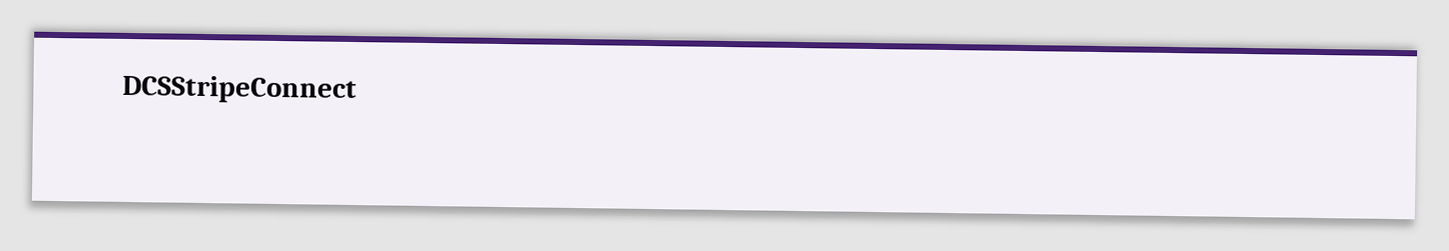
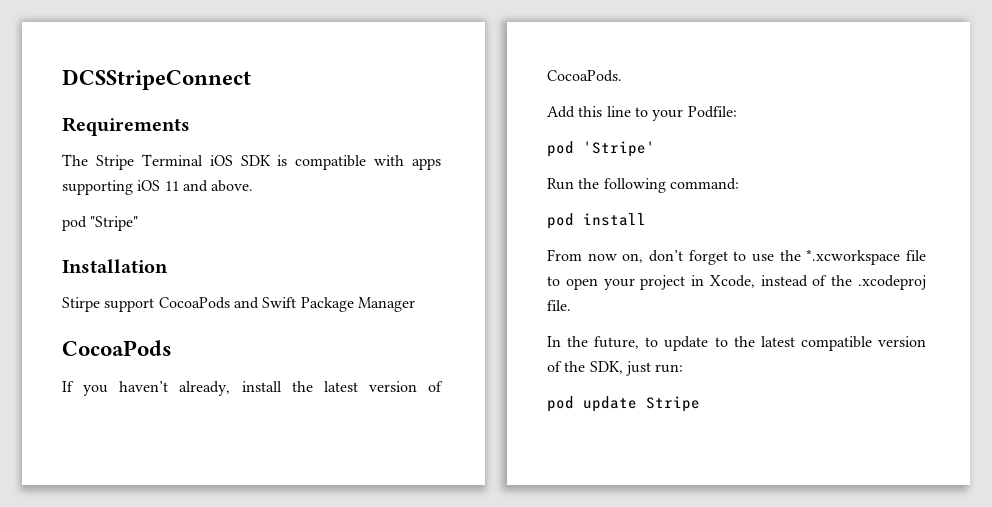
+ Requirements
+ The Stripe Terminal iOS SDK is compatible with apps supporting iOS 11 and above.
+ pod "Stripe"
+ Installation
+ Stirpe support CocoaPods and Swift Package Manager
+ CocoaPods
+ If you haven’t already, install the latest version of CocoaPods.
+ Add this line to your Podfile:
+ pod 'Stripe'
+ Run the following command:
+ pod install
+ From now on, don’t forget to use the *.xcworkspace file to open your project in Xcode, instead of the .xcodeproj file.
+ In the future, to update to the latest compatible version of the SDK, just run:
+ pod update Stripe

